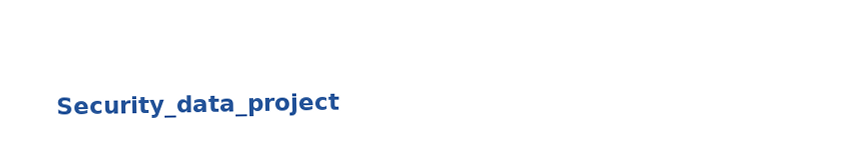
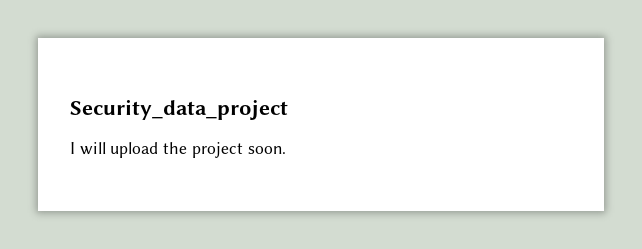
+ I will upload the project soon.

